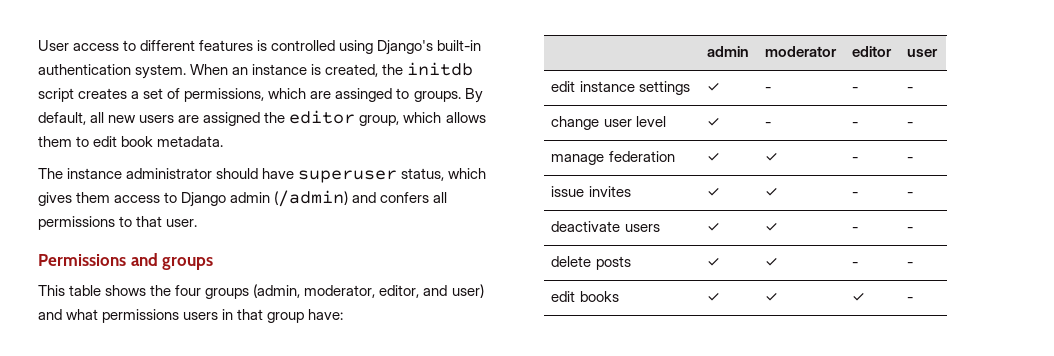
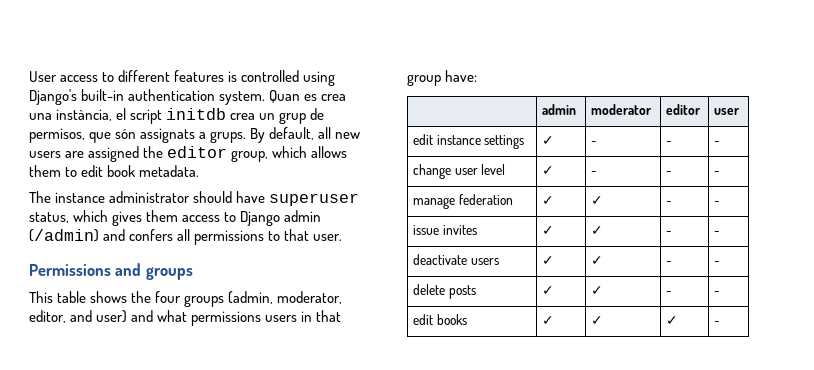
- When an instance is created, the initdb script creates a set of permissions, which are assinged to groups.
+ Quan es crea una instància, el script initdb crea un grup de permisos, que són assignats a grups.

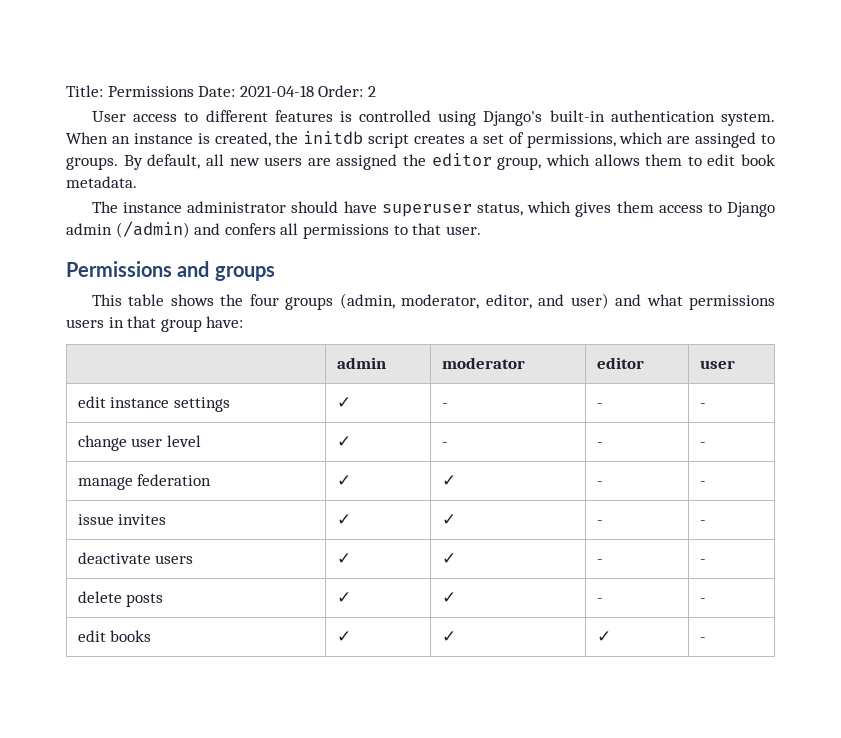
+ Title: Permissions Date: 2021-04-18 Order: 2
- Quan es crea una instància, el script initdb crea un grup de permisos, que són assignats a grups.
+ When an instance is created, the initdb script creates a set of permissions, which are assinged to groups.

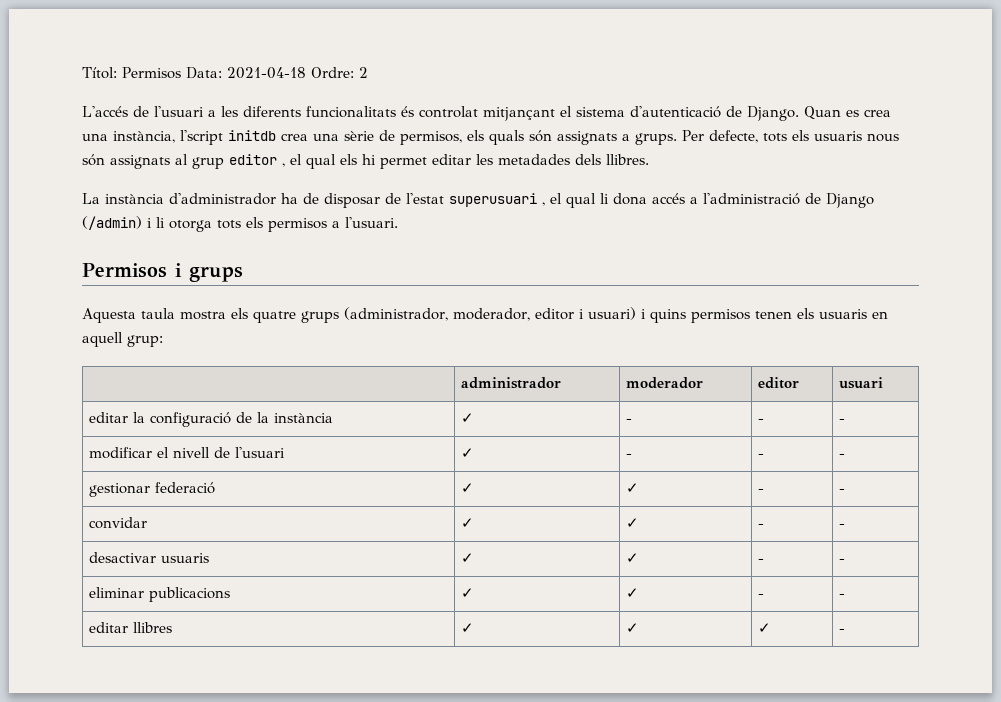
- Title: Permissions Date: 2021-04-18 Order: 2
- User access to different features is controlled using Django's built-in authentication system. When an instance is created, the initdb script creates a set of permissions, which are assinged to groups. By default, all new users are assigned the editor group, which allows them to edit book metadata.
- The instance administrator should have superuser status, which gives them access to Django admin (/admin) and confers all permissions to that user.
- Permissions and groups
- This table shows the four groups (admin, moderator, editor, and user) and what permissions users in that group have:
- | admin | moderator | editor | user
- edit instance settings | ✓ | - | - | -
- change user level | ✓ | - | - | -
- manage federation | ✓ | ✓ | - | -
- issue invites | ✓ | ✓ | - | -
- deactivate users | ✓ | ✓ | - | -
- delete posts | ✓ | ✓ | - | -
- edit books | ✓ | ✓ | ✓ | -
+ Títol: Permisos Data: 2021-04-18 Ordre: 2
+ L'accés de l'usuari a les diferents funcionalitats és controlat mitjançant el sistema d'autenticació de Django. Quan es crea una instància, l'script initdb crea una sèrie de permisos, els quals són assignats a grups. Per defecte, tots els usuaris nous són assignats al grup editor , el qual els hi permet editar les metadades dels llibres.
+ La instància d'administrador ha de disposar de l'estat superusuari , el qual li dona accés a l'administració de Django (/admin) i li otorga tots els permisos a l'usuari.
+ Permisos i grups
+ Aquesta taula mostra els quatre grups (administrador, moderador, editor i usuari) i quins permisos tenen els usuaris en aquell grup:
+ | administrador | moderador | editor | usuari
+ editar la configuració de la instància | ✓ | - | - | -
+ modificar el nivell de l'usuari | ✓ | - | - | -
+ gestionar federació | ✓ | ✓ | - | -
+ convidar | ✓ | ✓ | - | -
+ desactivar usuaris | ✓ | ✓ | - | -
+ eliminar publicacions | ✓ | ✓ | - | -
+ editar llibres | ✓ | ✓ | ✓ | -

